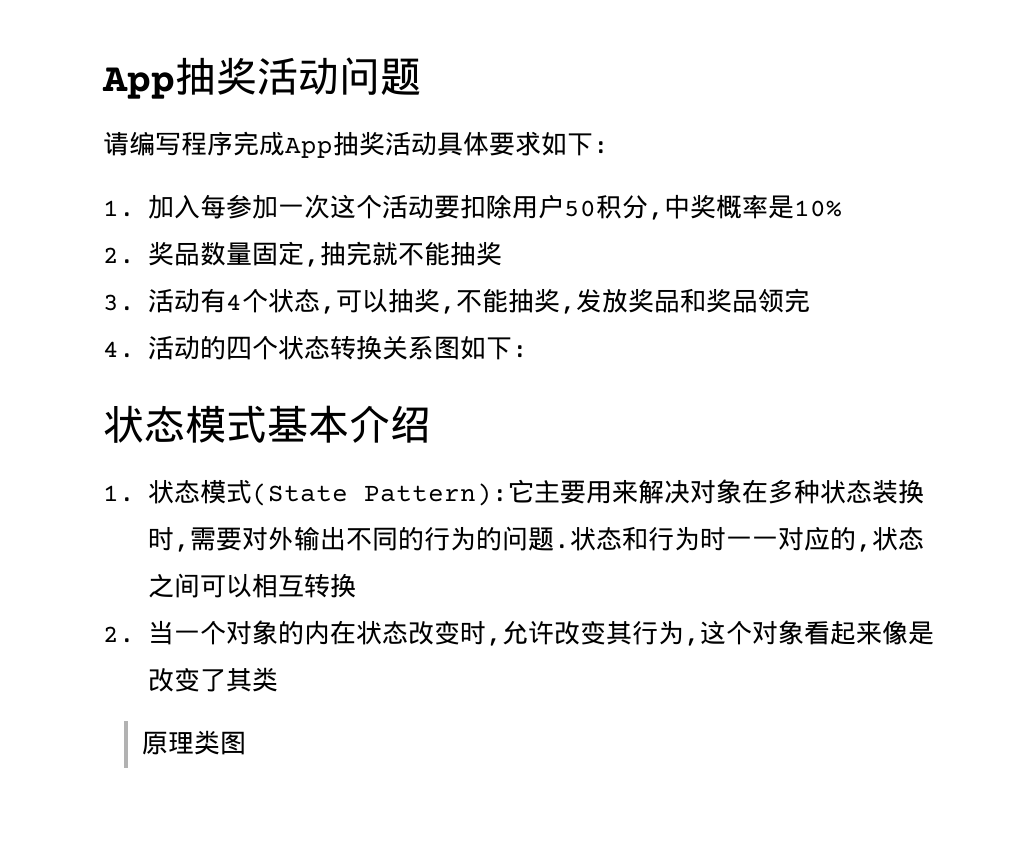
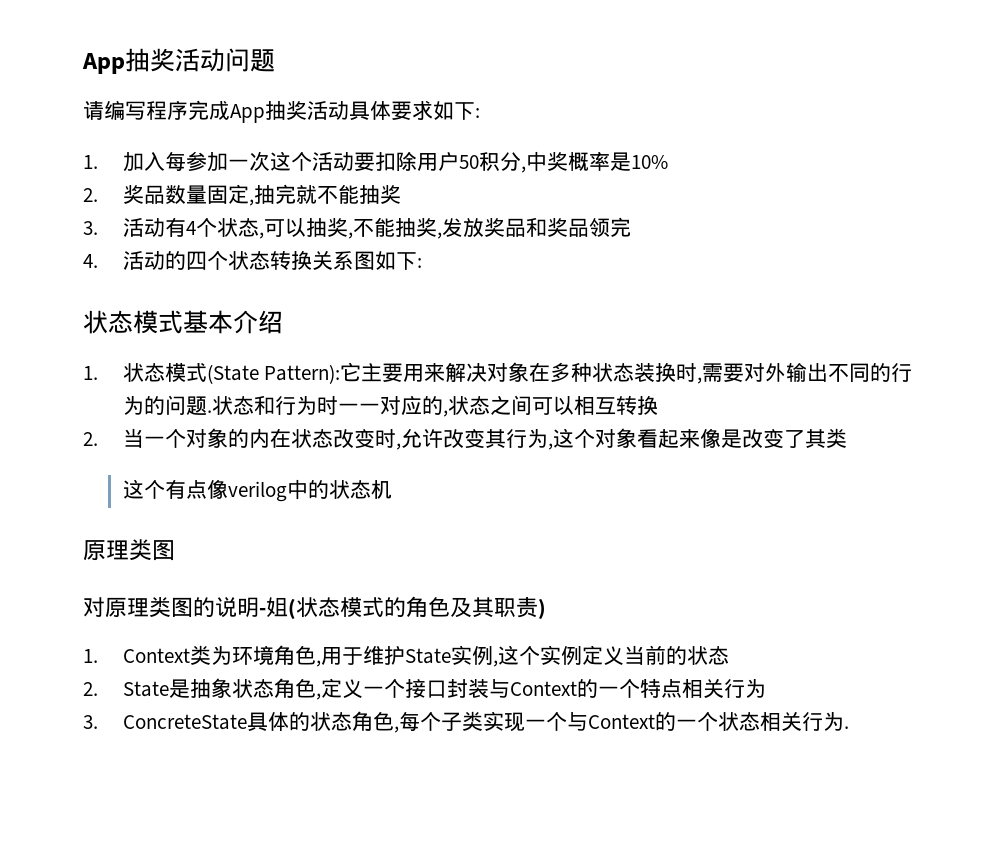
+ 这个有点像verilog中的状态机
  原理类图
+ 对原理类图的说明-姐(状态模式的角色及其职责)
+ 1. Context类为环境角色,用于维护State实例,这个实例定义当前的状态
+ 2. State是抽象状态角色,定义一个接口封装与Context的一个特点相关行为
+ 3. ConcreteState具体的状态角色,每个子类实现一个与Context的一个状态相关行为.

